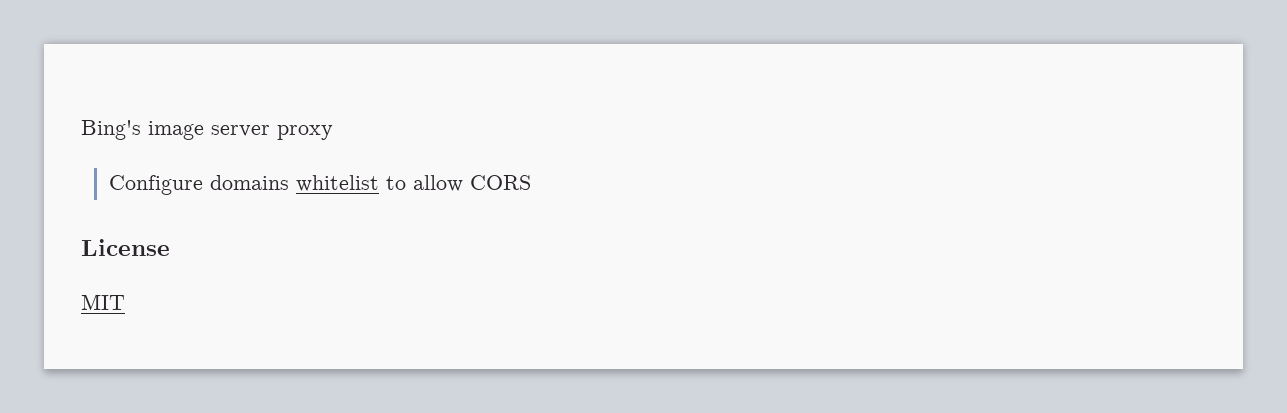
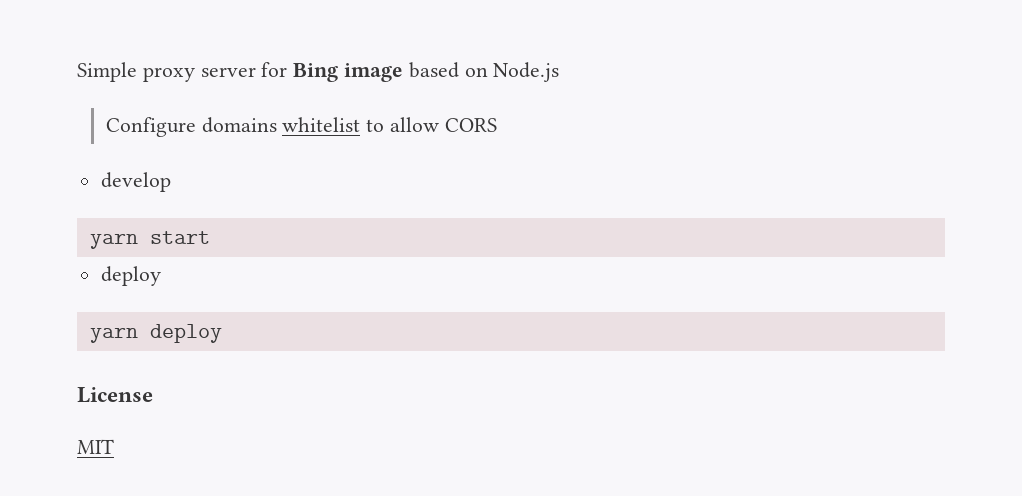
- Bing's image server proxy
+ Simple proxy server for Bing image based on Node.js
+ develop
+ yarn start
+ deploy
+ yarn deploy

